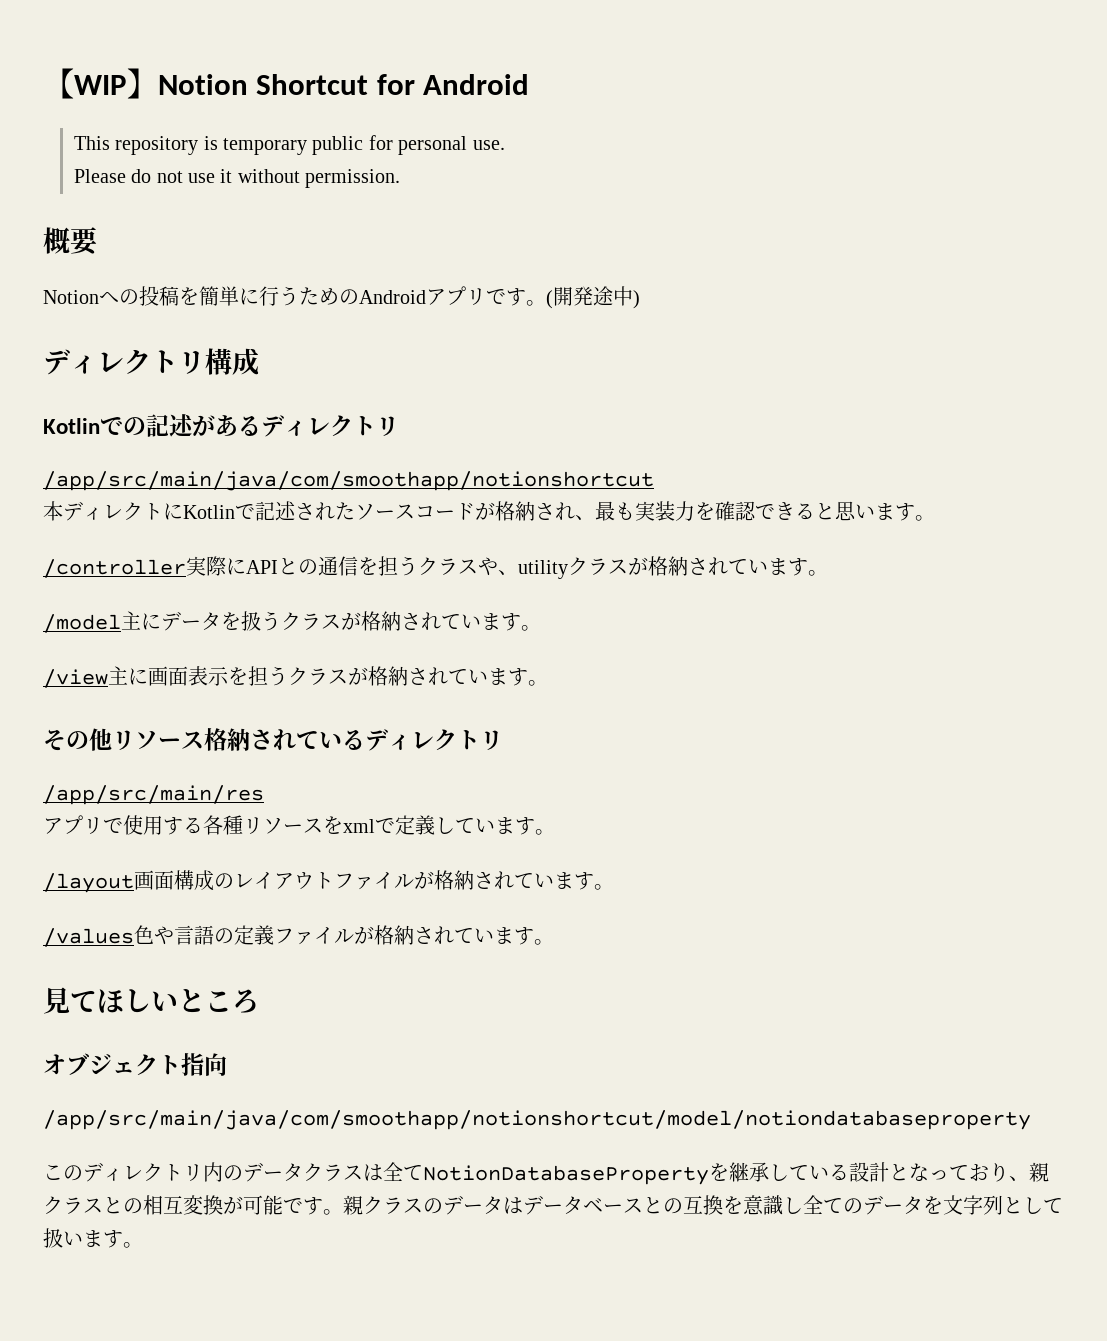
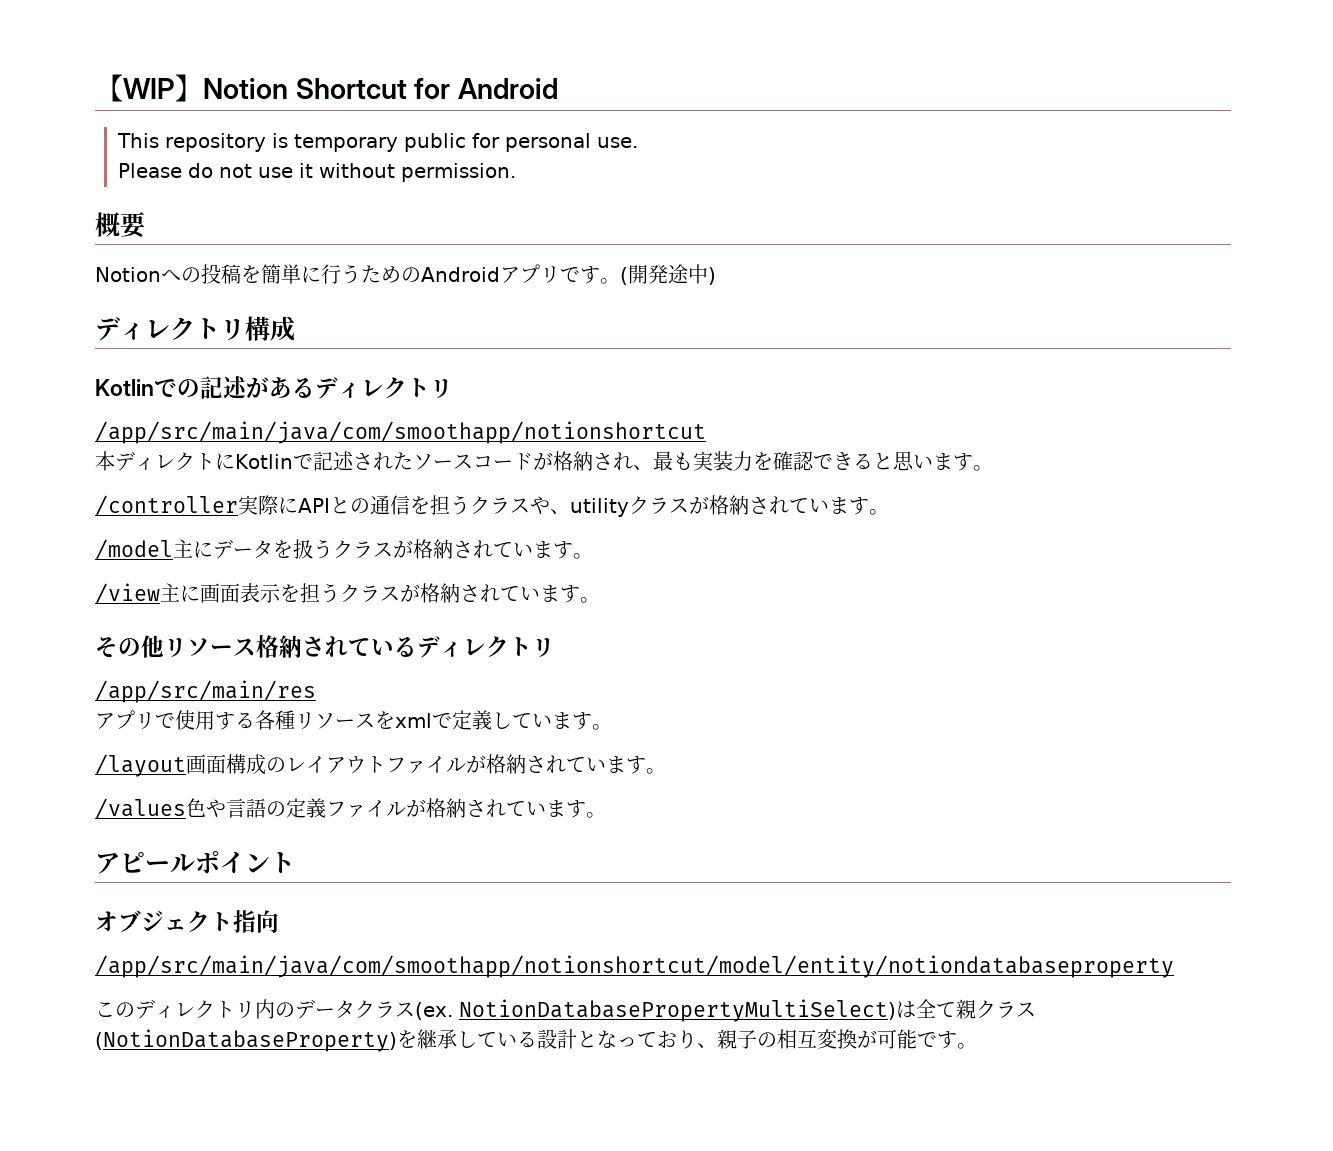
- 見てほしいところ
+ アピールポイント
- /app/src/main/java/com/smoothapp/notionshortcut/model/notiondatabaseproperty
+ /app/src/main/java/com/smoothapp/notionshortcut/model/entity/notiondatabaseproperty
- このディレクトリ内のデータクラスは全てNotionDatabasePropertyを継承している設計となっており、親クラスとの相互変換が可能です。親クラスのデータはデータベースとの互換を意識し全てのデータを文字列として扱います。
+ このディレクトリ内のデータクラス(ex. NotionDatabasePropertyMultiSelect)は全て親クラス(NotionDatabaseProperty)を継承している設計となっており、親子の相互変換が可能です。

